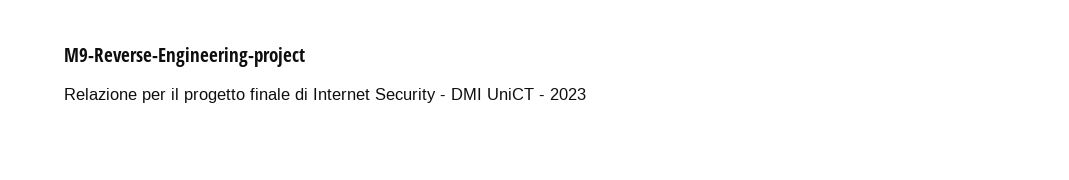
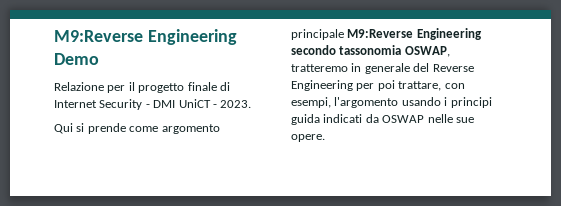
- M9-Reverse-Engineering-project
+ M9:Reverse Engineering Demo
- Relazione per il progetto finale di Internet Security - DMI UniCT - 2023
+ Relazione per il progetto finale di Internet Security - DMI UniCT - 2023.
+ Qui si prende come argomento principale M9:Reverse Engineering secondo tassonomia OSWAP, tratteremo in generale del Reverse Engineering per poi trattare, con esempi, l'argomento usando i principi guida indicati da OSWAP nelle sue opere.

